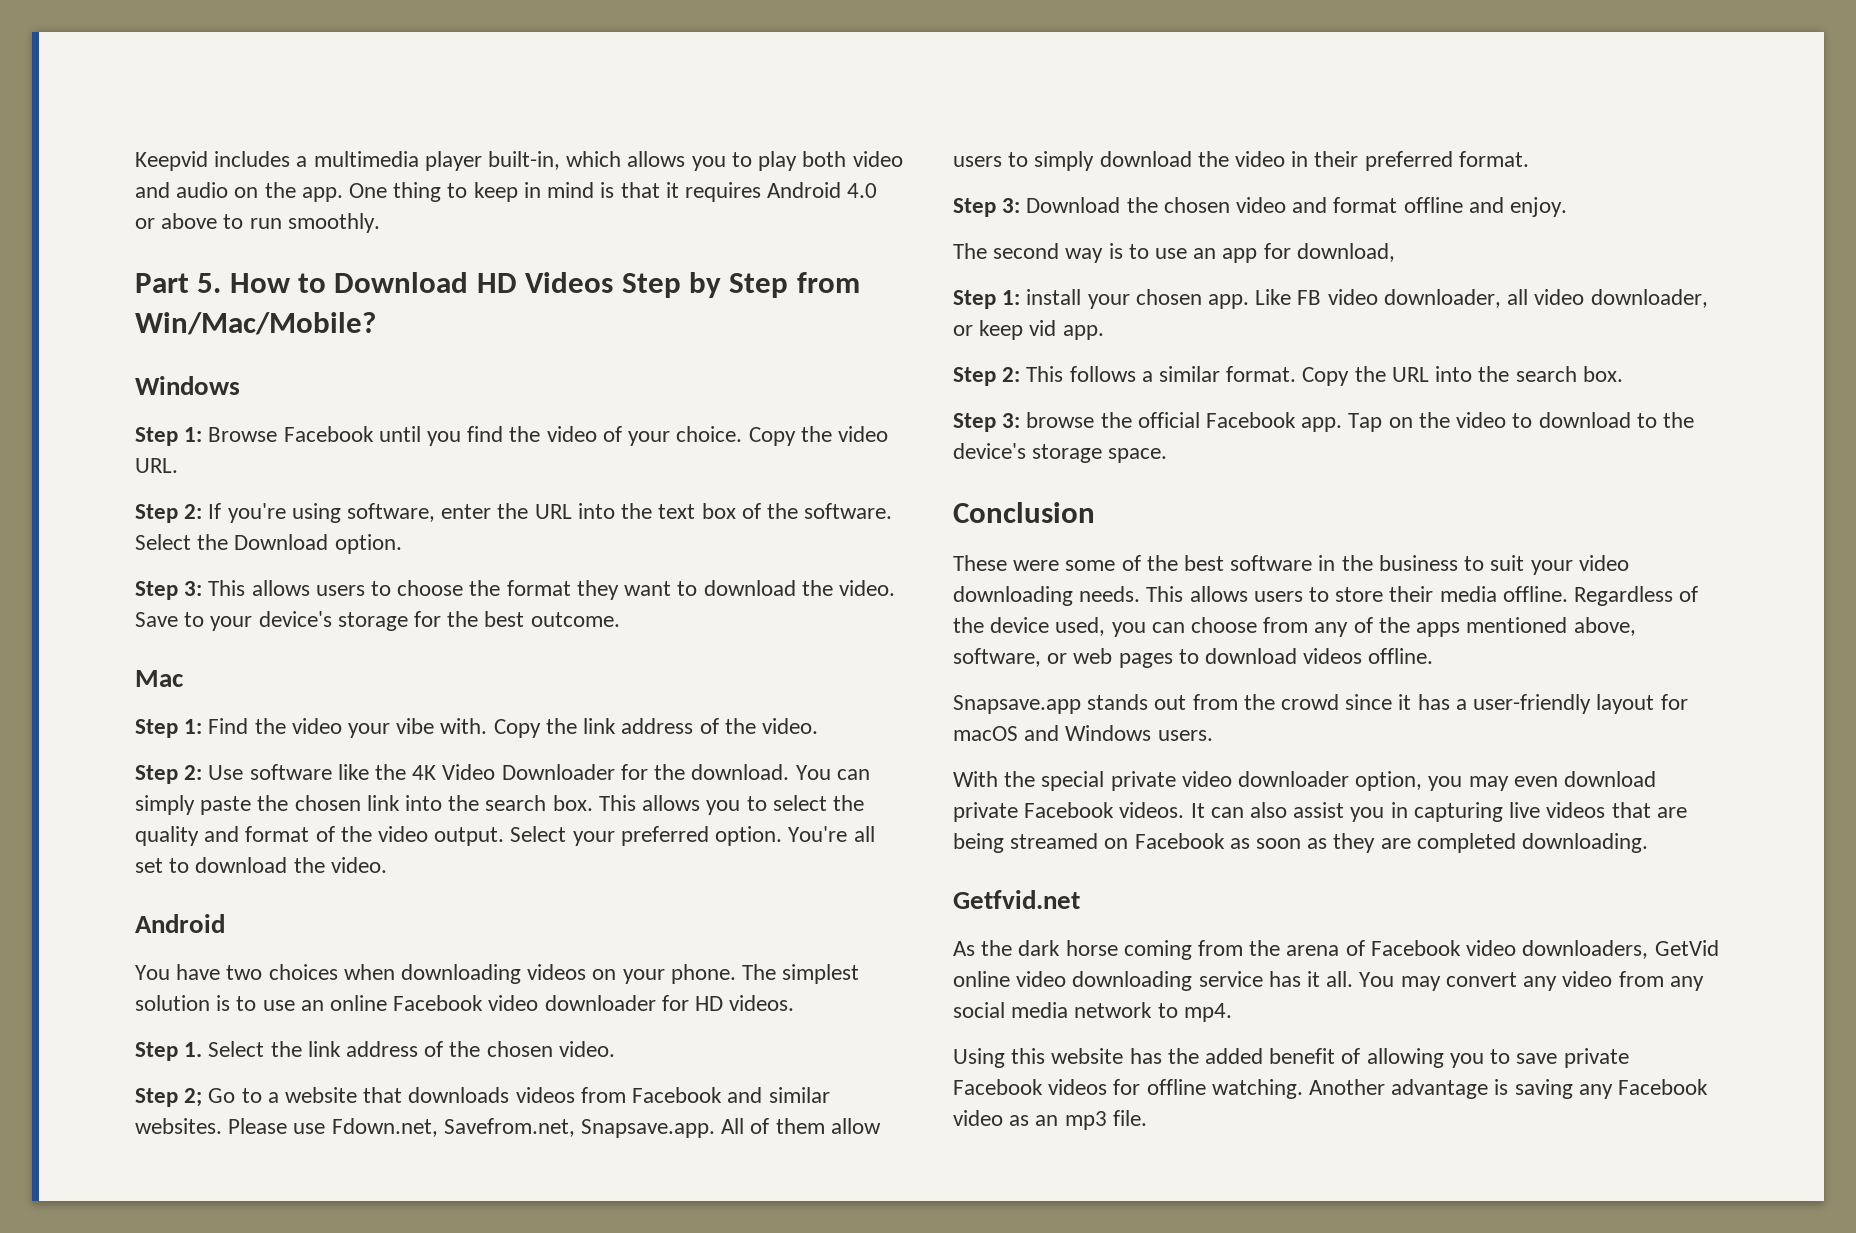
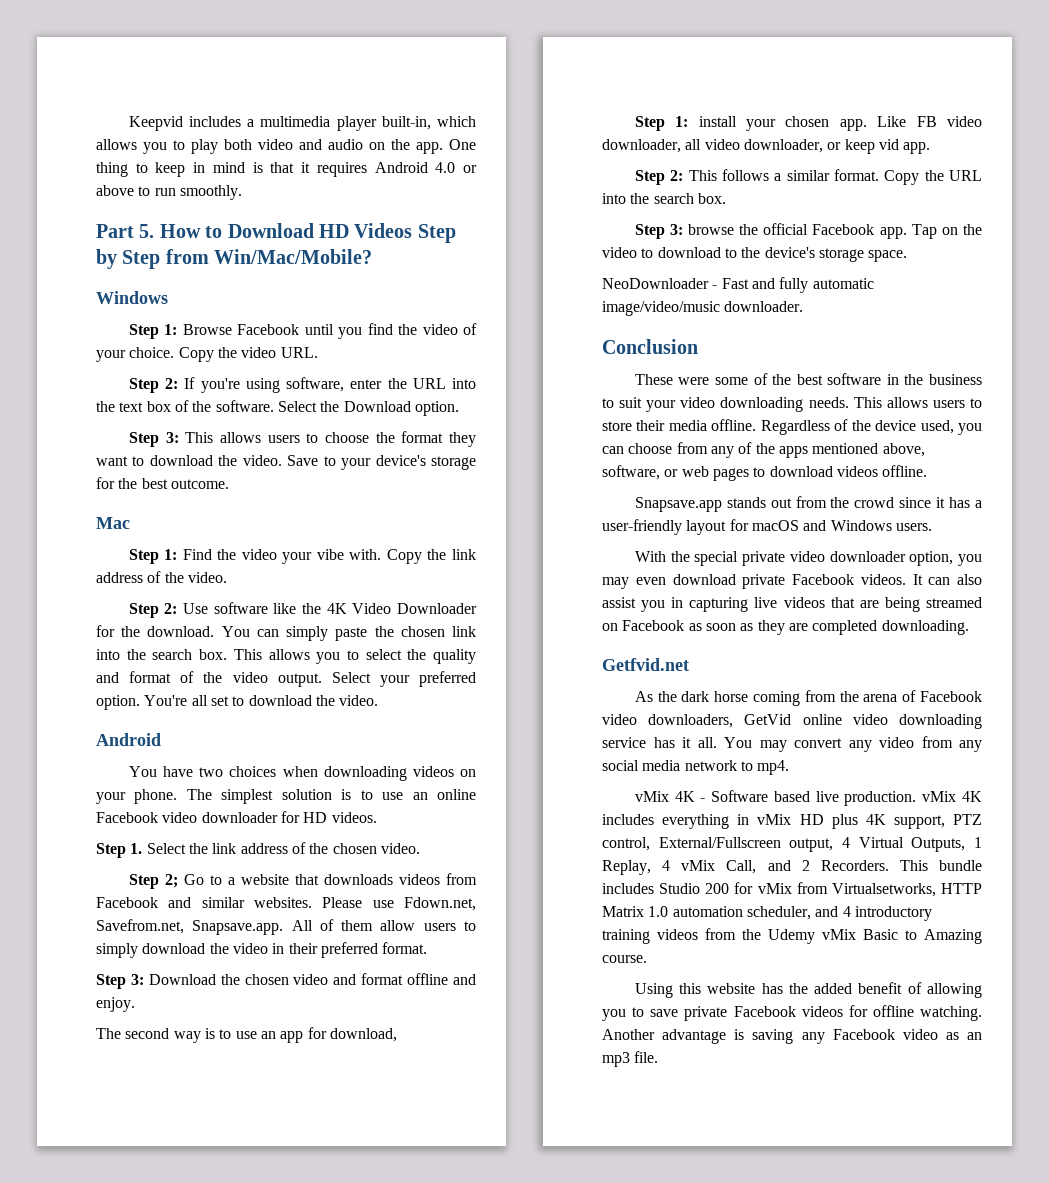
+ NeoDownloader - Fast and fully automatic image/video/music downloader.
+ vMix 4K - Software based live production. vMix 4K includes everything in vMix HD plus 4K support, PTZ control, External/Fullscreen output, 4 Virtual Outputs, 1 Replay, 4 vMix Call, and 2 Recorders. This bundle includes Studio 200 for vMix from Virtualsetworks, HTTP Matrix 1.0 automation scheduler, and 4 introductory training videos from the Udemy vMix Basic to Amazing course.

